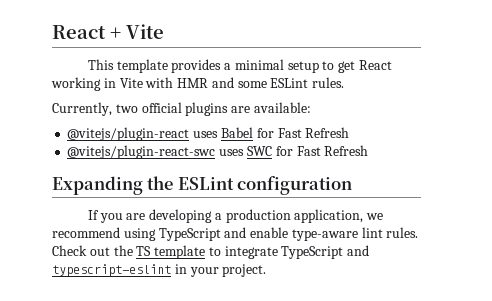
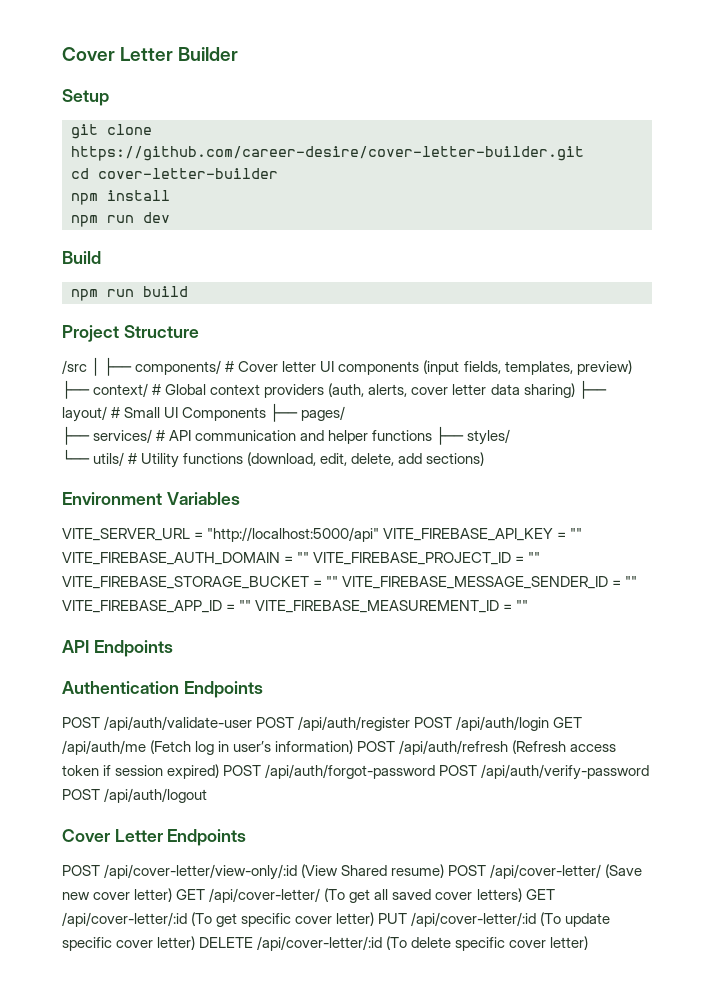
- React + Vite
- This template provides a minimal setup to get React working in Vite with HMR and some ESLint rules.
- Currently, two official plugins are available:
- @vitejs/plugin-react uses Babel for Fast Refresh
- @vitejs/plugin-react-swc uses SWC for Fast Refresh
- Expanding the ESLint configuration
- If you are developing a production application, we recommend using TypeScript and enable type-aware lint rules. Check out the TS template to integrate TypeScript and typescript-eslint in your project.
+ Cover Letter Builder
+ Setup
+ git clone https://github.com/career-desire/cover-letter-builder.git
+ cd cover-letter-builder
+ npm install
+ npm run dev
+ Build
+ npm run build
+ Project Structure
+ /src │ ├── components/ # Cover letter UI components (input fields, templates, preview) ├── context/ # Global context providers (auth, alerts, cover letter data sharing) ├── layout/ # Small UI Components ├── pages/
+ ├── services/ # API communication and helper functions ├── styles/
+ └── utils/ # Utility functions (download, edit, delete, add sections)
+ Environment Variables
+ VITE_SERVER_URL = "http://localhost:5000/api" VITE_FIREBASE_API_KEY = "" VITE_FIREBASE_AUTH_DOMAIN = "" VITE_FIREBASE_PROJECT_ID = "" VITE_FIREBASE_STORAGE_BUCKET = "" VITE_FIREBASE_MESSAGE_SENDER_ID = "" VITE_FIREBASE_APP_ID = "" VITE_FIREBASE_MEASUREMENT_ID = ""
+ API Endpoints
+ Authentication Endpoints
+ POST /api/auth/validate-user POST /api/auth/register POST /api/auth/login GET /api/auth/me (Fetch log in user’s information) POST /api/auth/refresh (Refresh access token if session expired) POST /api/auth/forgot-password POST /api/auth/verify-password POST /api/auth/logout
+ Cover Letter Endpoints
+ POST /api/cover-letter/view-only/:id (View Shared resume) POST /api/cover-letter/ (Save new cover letter) GET /api/cover-letter/ (To get all saved cover letters) GET /api/cover-letter/:id (To get specific cover letter) PUT /api/cover-letter/:id (To update specific cover letter) DELETE /api/cover-letter/:id (To delete specific cover letter)

